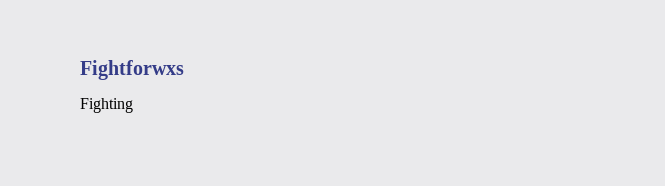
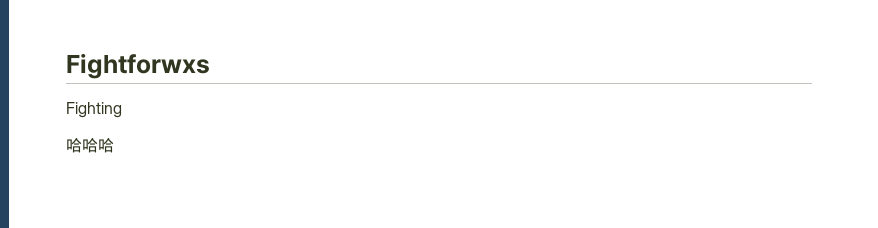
+ 哈哈哈

